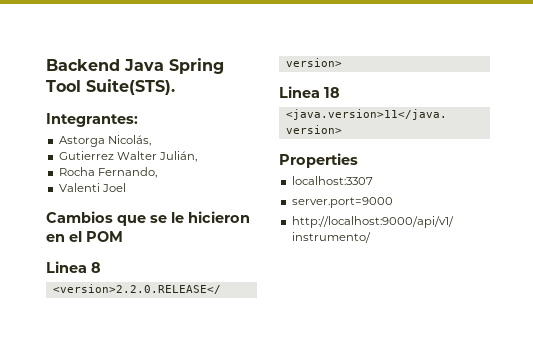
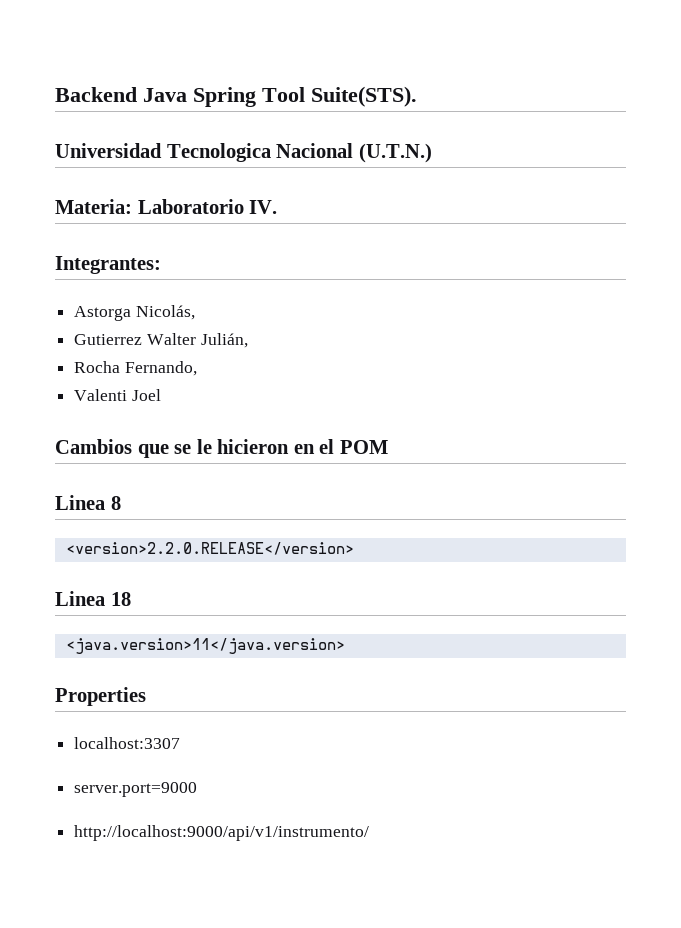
+ Universidad Tecnologica Nacional (U.T.N.)
+ Materia: Laboratorio IV.

